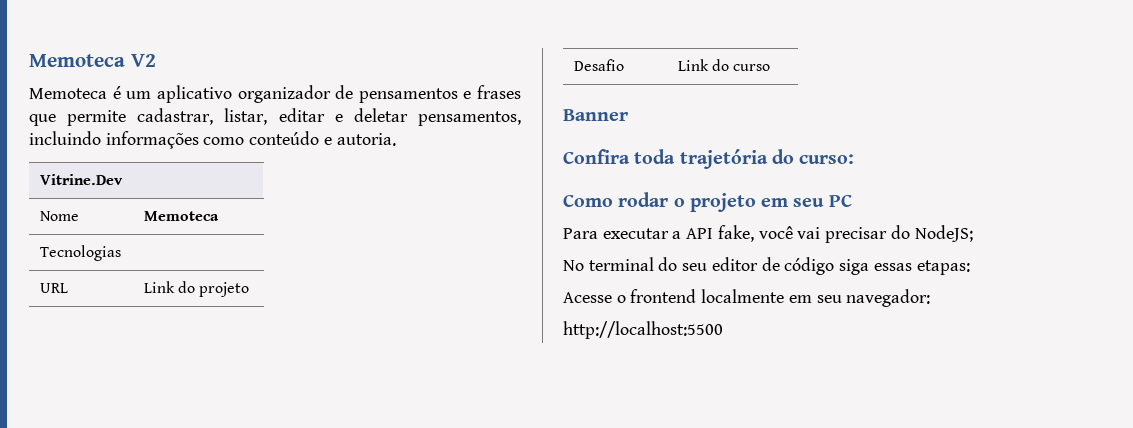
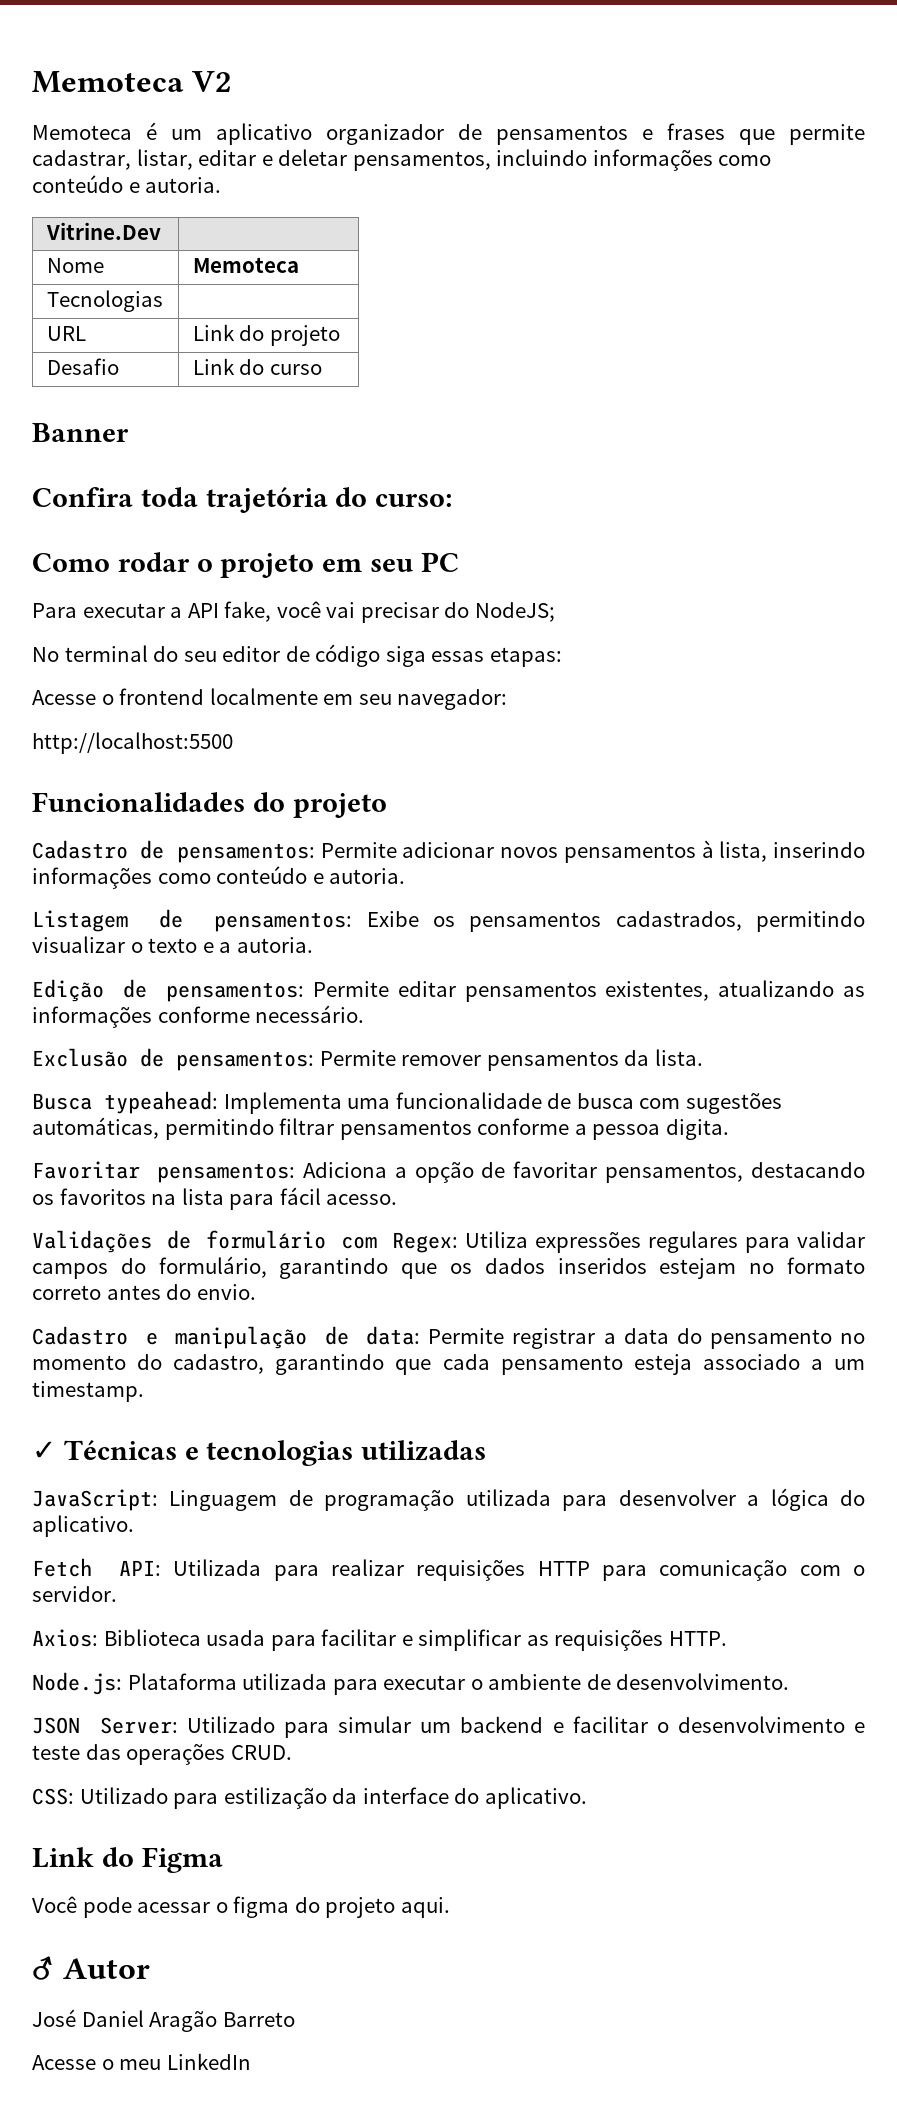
+ Funcionalidades do projeto
+ Cadastro de pensamentos: Permite adicionar novos pensamentos à lista, inserindo informações como conteúdo e autoria.
+ Listagem de pensamentos: Exibe os pensamentos cadastrados, permitindo visualizar o texto e a autoria.
+ Edição de pensamentos: Permite editar pensamentos existentes, atualizando as informações conforme necessário.
+ Exclusão de pensamentos: Permite remover pensamentos da lista.
+ Busca typeahead: Implementa uma funcionalidade de busca com sugestões automáticas, permitindo filtrar pensamentos conforme a pessoa digita.
+ Favoritar pensamentos: Adiciona a opção de favoritar pensamentos, destacando os favoritos na lista para fácil acesso.
+ Validações de formulário com Regex: Utiliza expressões regulares para validar campos do formulário, garantindo que os dados inseridos estejam no formato correto antes do envio.
+ Cadastro e manipulação de data: Permite registrar a data do pensamento no momento do cadastro, garantindo que cada pensamento esteja associado a um timestamp.
+ ✓ Técnicas e tecnologias utilizadas
+ JavaScript: Linguagem de programação utilizada para desenvolver a lógica do aplicativo.
+ Fetch API: Utilizada para realizar requisições HTTP para comunicação com o servidor.
+ Axios: Biblioteca usada para facilitar e simplificar as requisições HTTP.
+ Node.js: Plataforma utilizada para executar o ambiente de desenvolvimento.
+ JSON Server: Utilizado para simular um backend e facilitar o desenvolvimento e teste das operações CRUD.
+ CSS: Utilizado para estilização da interface do aplicativo.
+ Link do Figma
+ Você pode acessar o figma do projeto aqui.
+ ♂ Autor
+ José Daniel Aragão Barreto
+ Acesse o meu LinkedIn

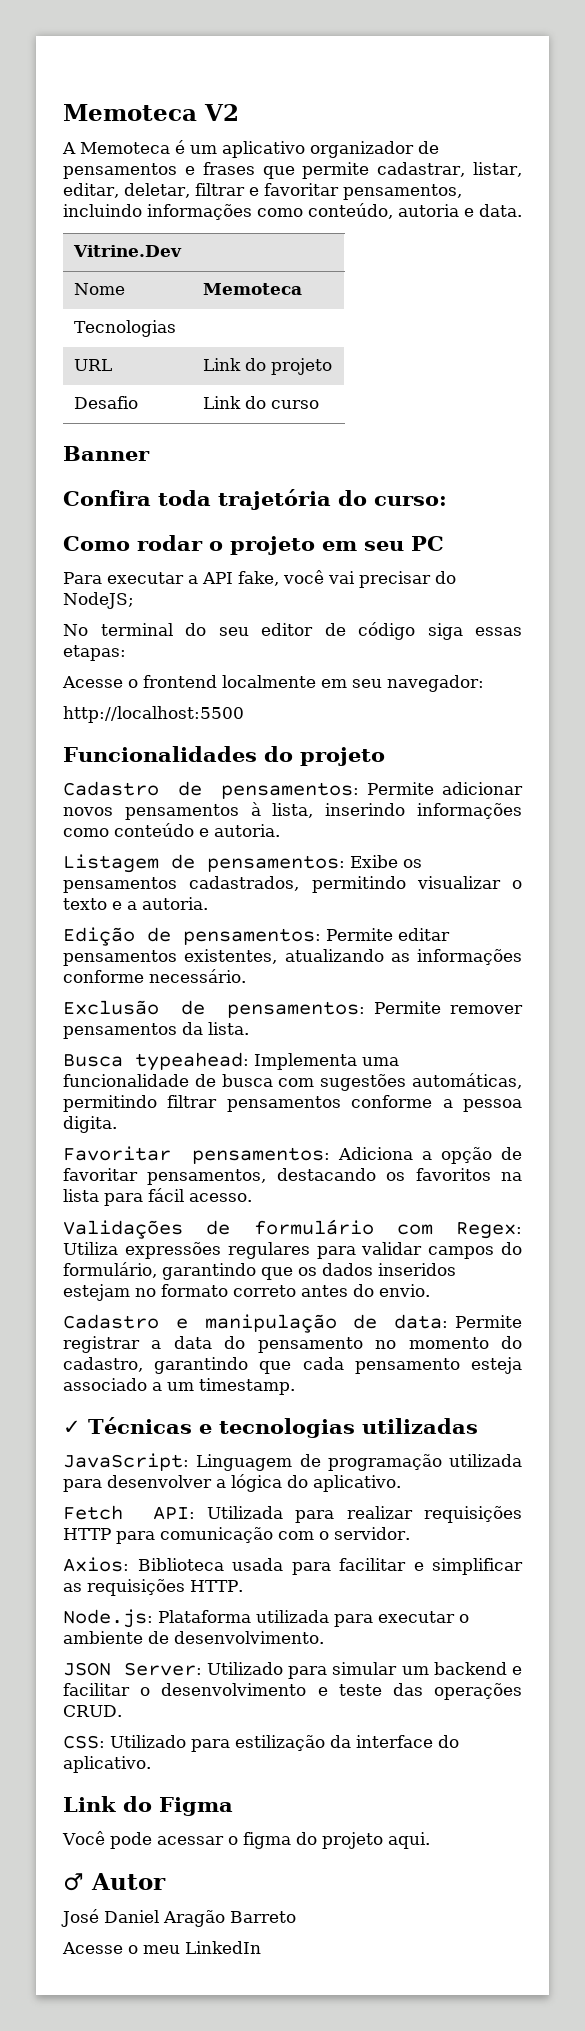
- Memoteca é um aplicativo organizador de pensamentos e frases que permite cadastrar, listar, editar e deletar pensamentos, incluindo informações como conteúdo e autoria.
+ A Memoteca é um aplicativo organizador de pensamentos e frases que permite cadastrar, listar, editar, deletar, filtrar e favoritar pensamentos, incluindo informações como conteúdo, autoria e data.

